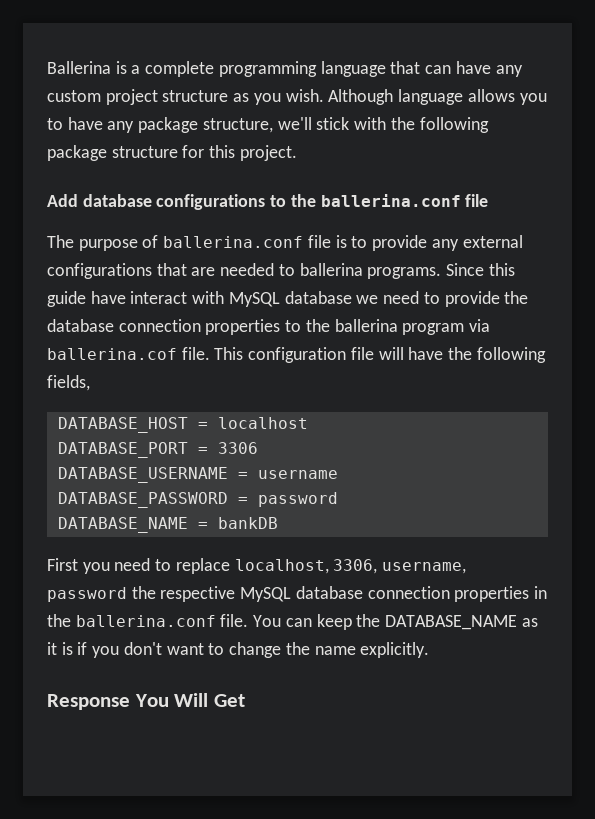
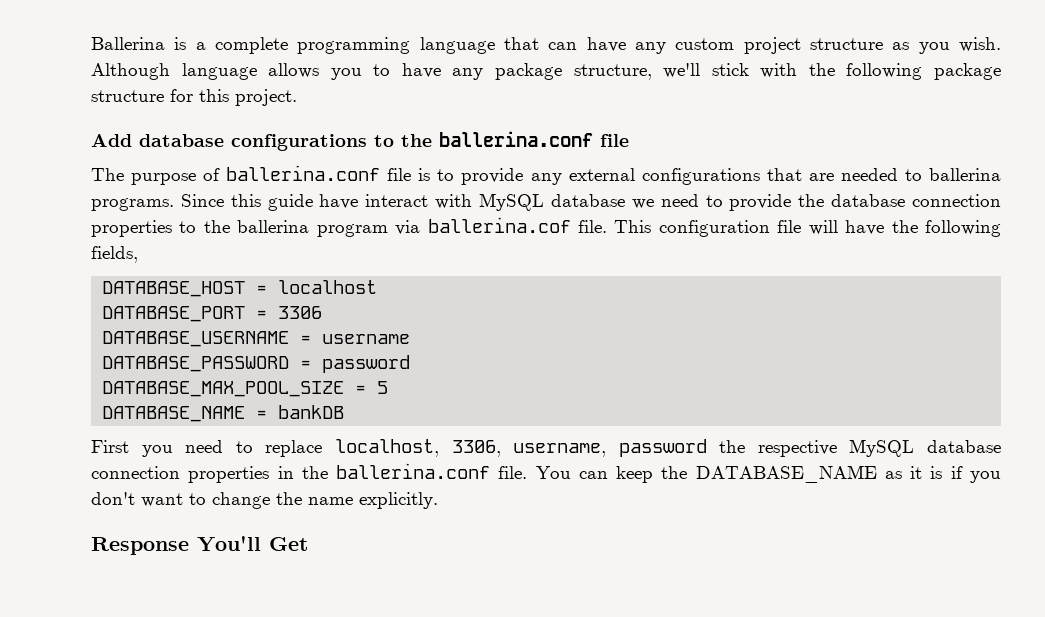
+ DATABASE_MAX_POOL_SIZE = 5
- Response You Will Get
+ Response You'll Get

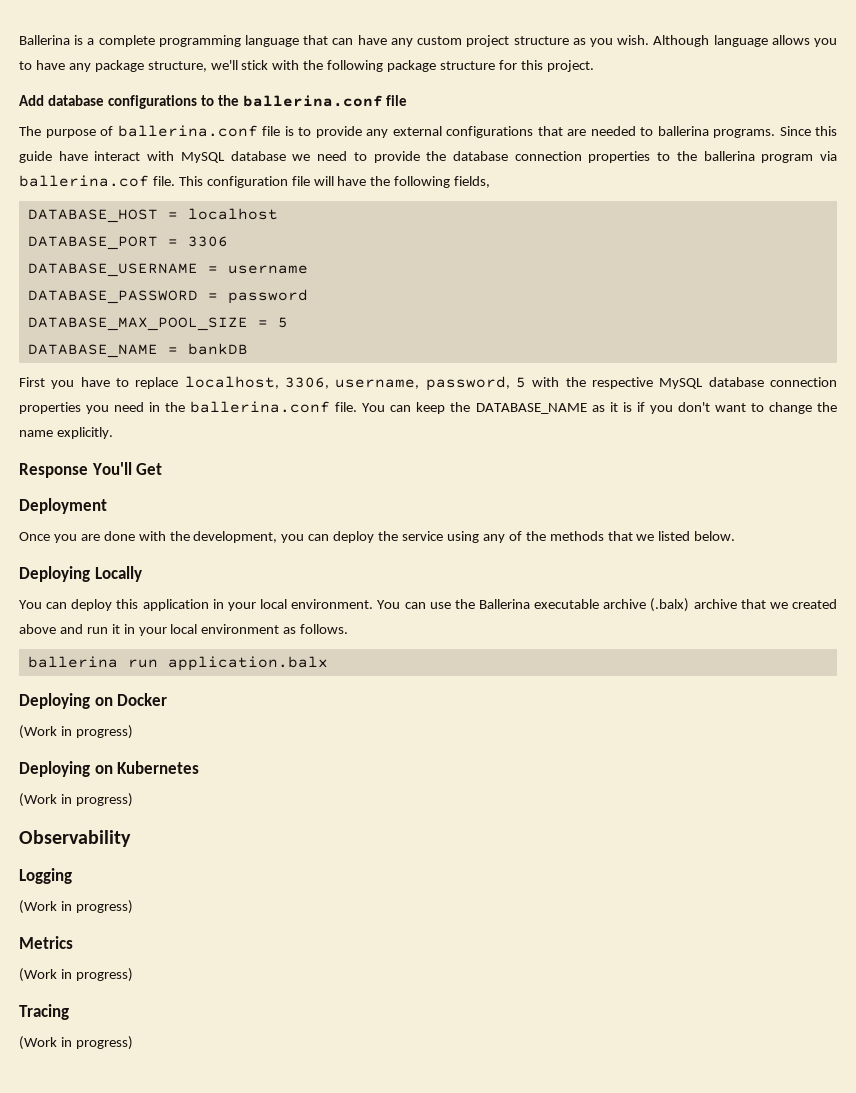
- First you need to replace localhost, 3306, username, password the respective MySQL database connection properties in the ballerina.conf file.
+ First you have to replace localhost, 3306, username, password, 5 with the respective MySQL database connection properties you need in the ballerina.conf file.
+ Deployment
+ Once you are done with the development, you can deploy the service using any of the methods that we listed below.
+ Deploying Locally
+ You can deploy this application in your local environment. You can use the Ballerina executable archive (.balx) archive that we created above and run it in your local environment as follows.
+ ballerina run application.balx
+ Deploying on Docker
+ (Work in progress)
+ Deploying on Kubernetes
+ (Work in progress)
+ Observability
+ Logging
+ (Work in progress)
+ Metrics
+ (Work in progress)
+ Tracing
+ (Work in progress)

